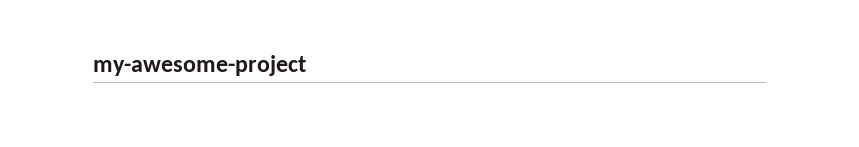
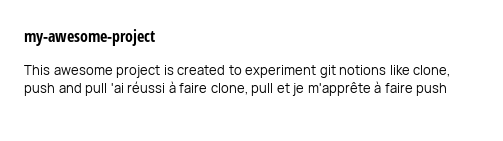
+ This awesome project is created to experiment git notions like clone, push and pull 'ai réussi à faire clone, pull et je m'apprête à faire push

